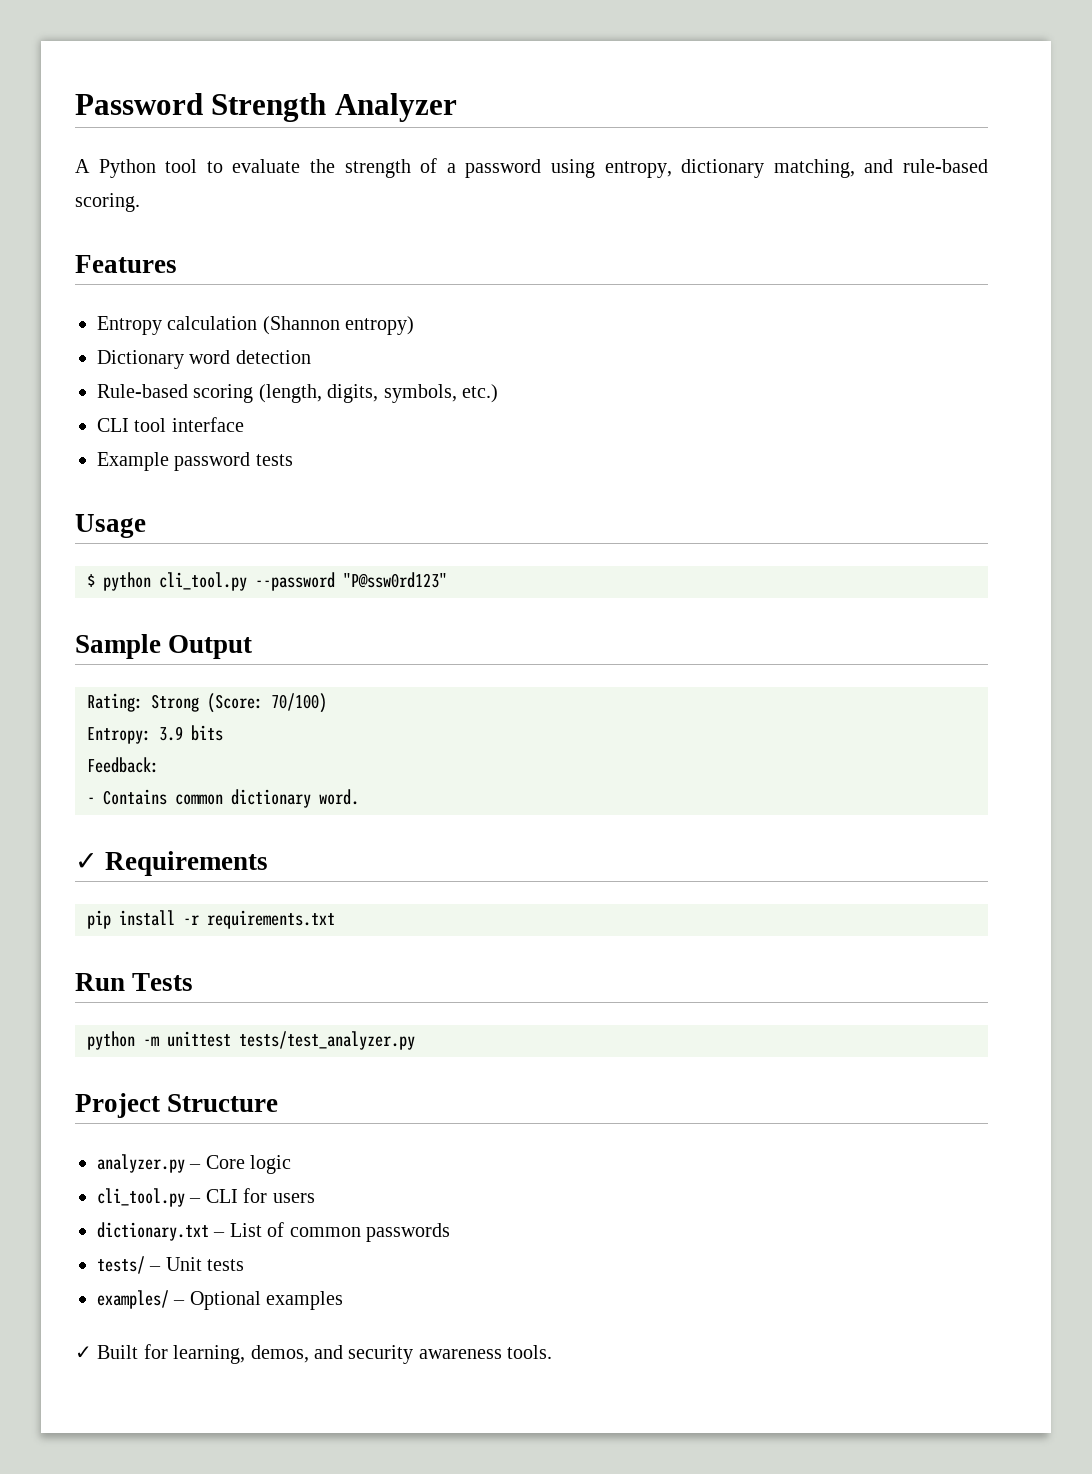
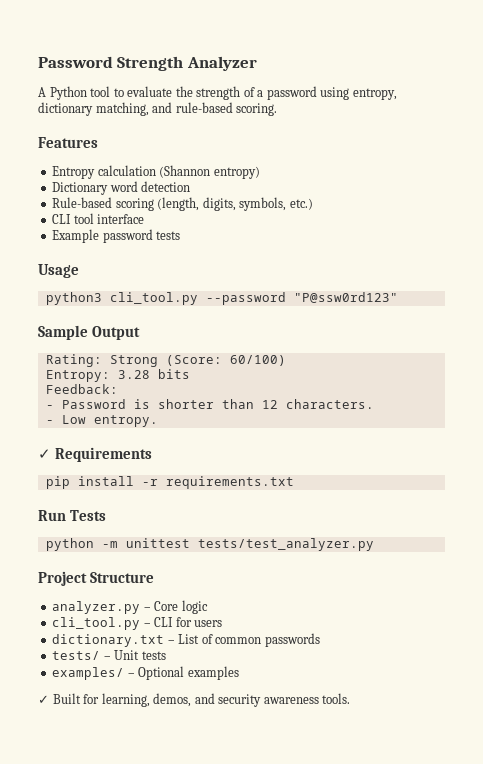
- $ python cli_tool.py --password "P@ssw0rd123"
+ python3 cli_tool.py --password "P@ssw0rd123"
- Rating: Strong (Score: 70/100)
+ Rating: Strong (Score: 60/100)
- Entropy: 3.9 bits
+ Entropy: 3.28 bits
- - Contains common dictionary word.
+ - Password is shorter than 12 characters.
+ - Low entropy.

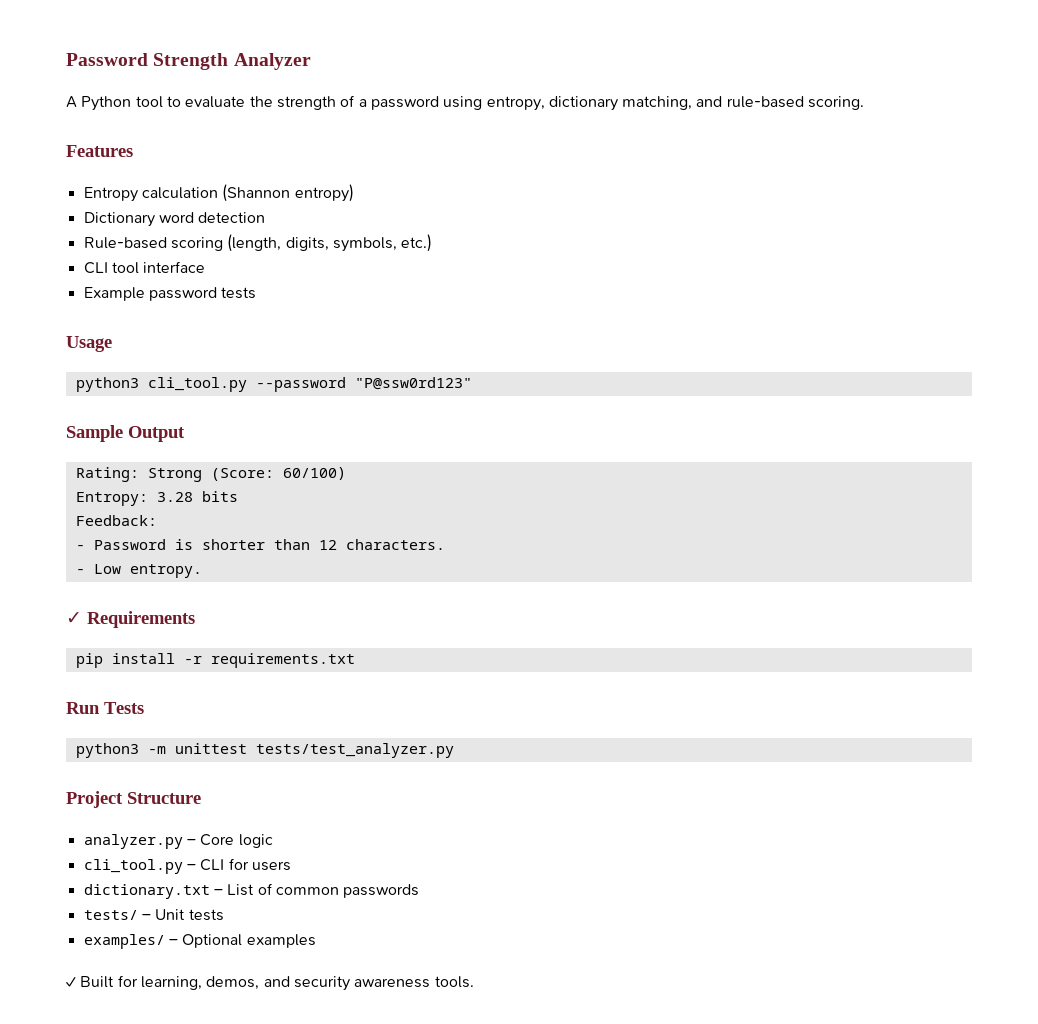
- python -m unittest tests/test_analyzer.py
+ python3 -m unittest tests/test_analyzer.py

